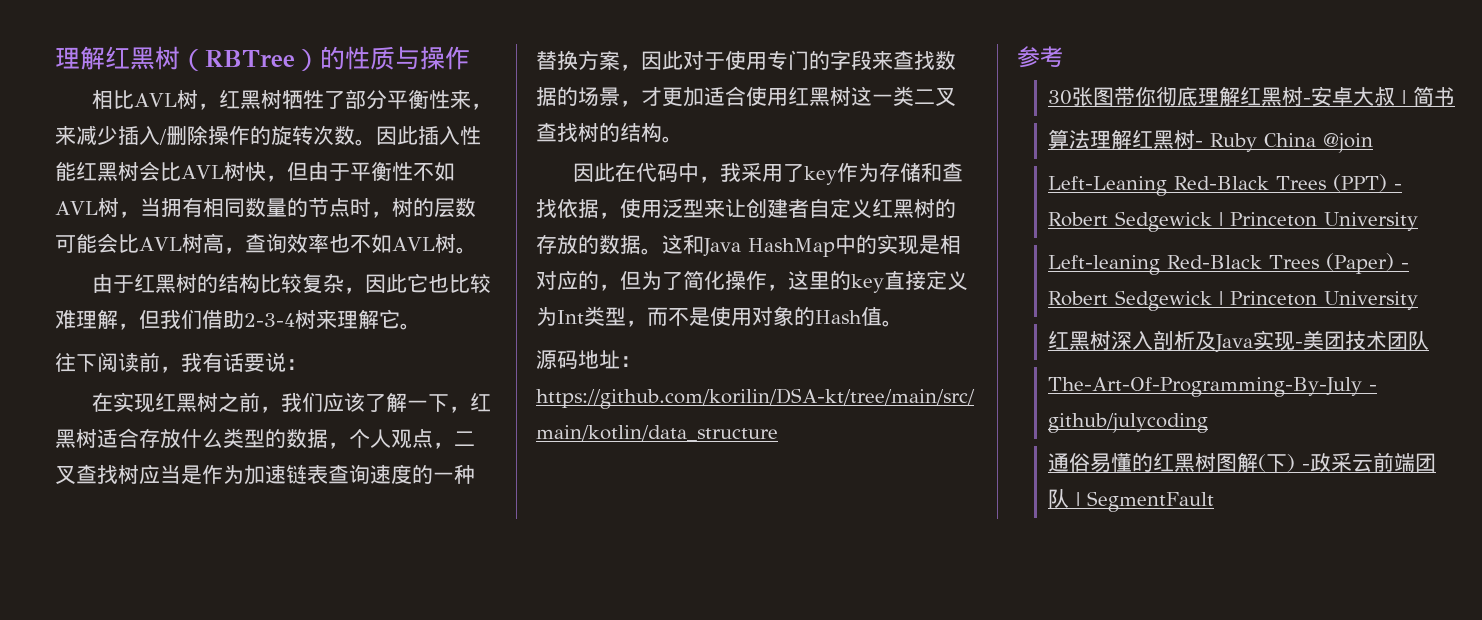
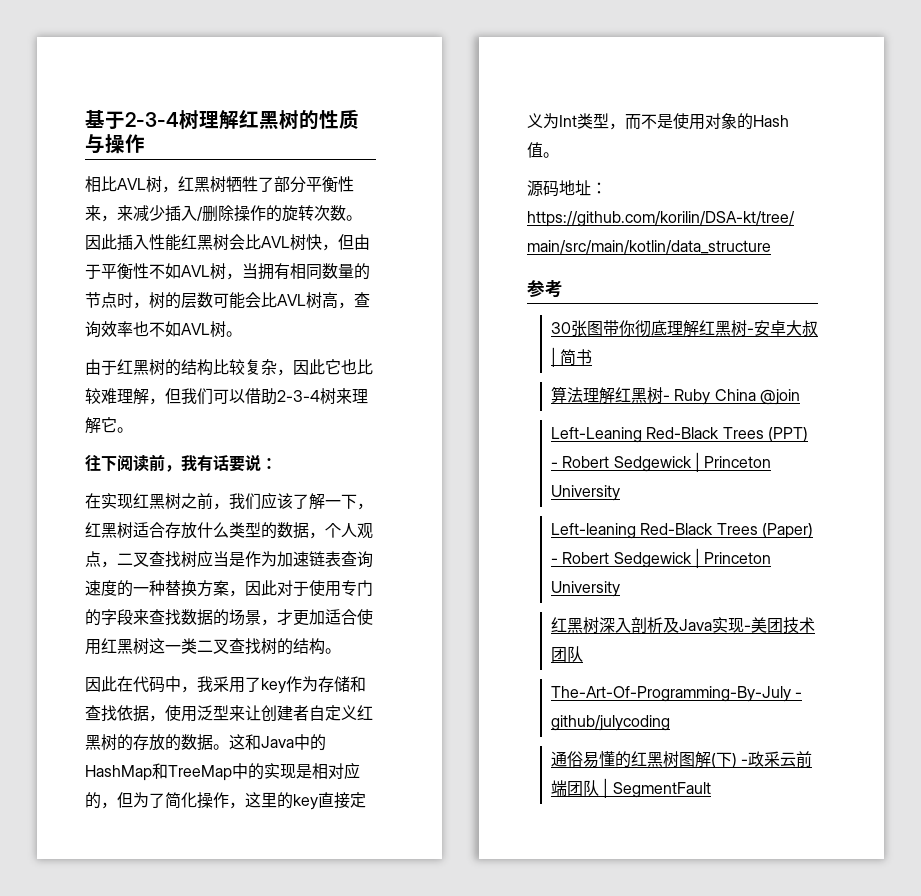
- 理解红黑树（RBTree）的性质与操作
+ 基于2-3-4树理解红黑树的性质与操作
- 由于红黑树的结构比较复杂，因此它也比较难理解，但我们借助2-3-4树来理解它。
+ 由于红黑树的结构比较复杂，因此它也比较难理解，但我们可以借助2-3-4树来理解它。
- 这和Java HashMap中的实现是相对应的，但为了简化操作，这里的key直接定义为Int类型，而不是使用对象的Hash值。
+ 这和Java中的HashMap和TreeMap中的实现是相对应的，但为了简化操作，这里的key直接定义为Int类型，而不是使用对象的Hash值。

